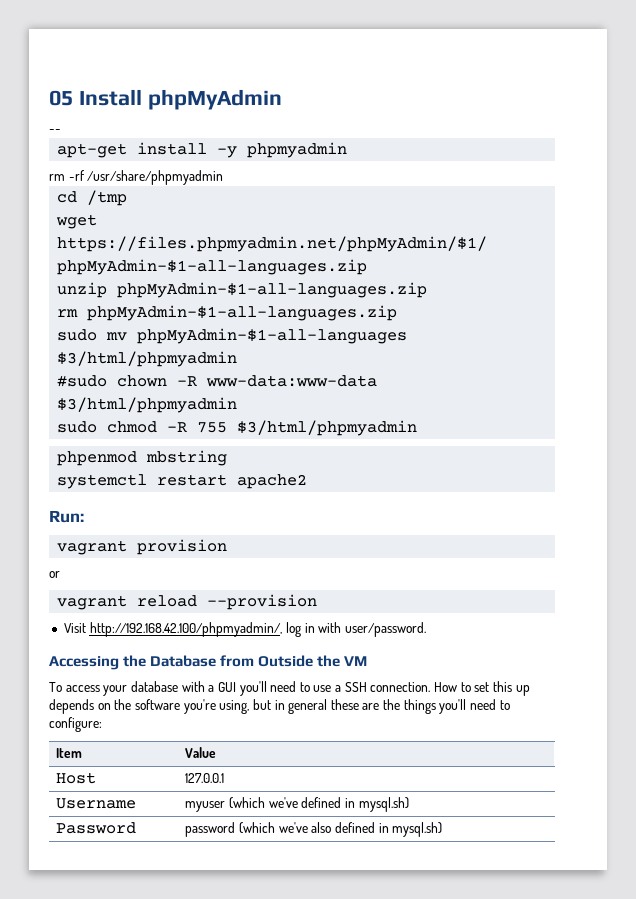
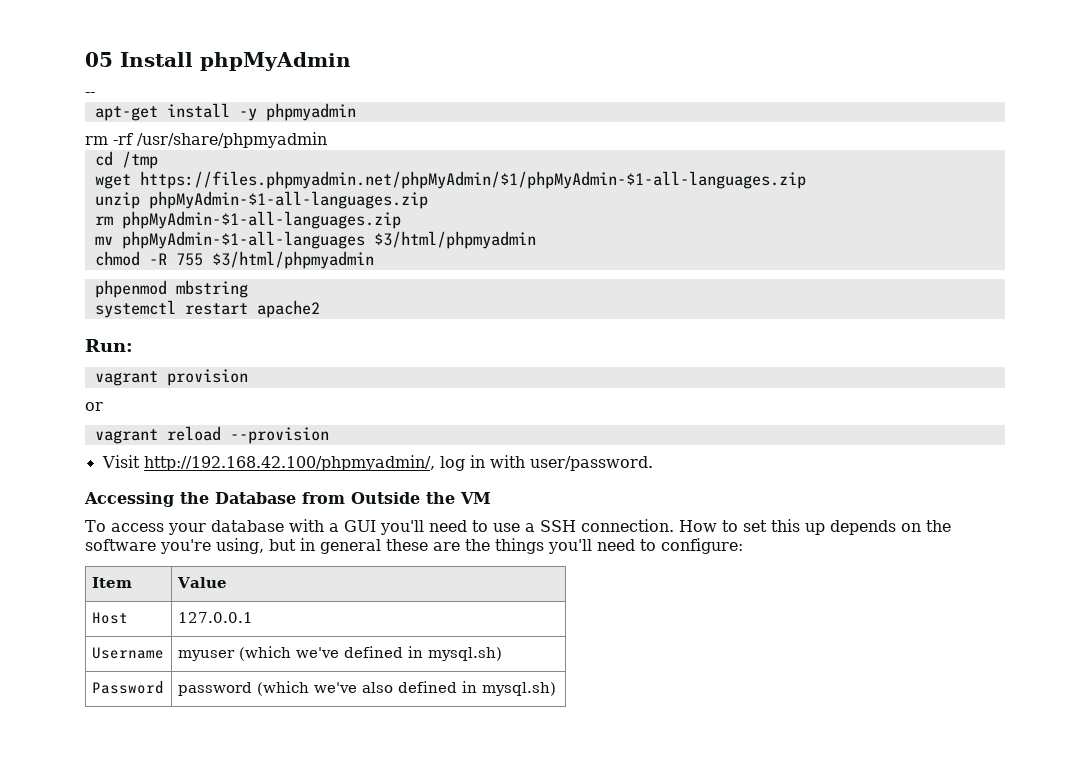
- sudo mv phpMyAdmin-$1-all-languages $3/html/phpmyadmin
+ mv phpMyAdmin-$1-all-languages $3/html/phpmyadmin
- #sudo chown -R www-data:www-data $3/html/phpmyadmin
- sudo chmod -R 755 $3/html/phpmyadmin
+ chmod -R 755 $3/html/phpmyadmin

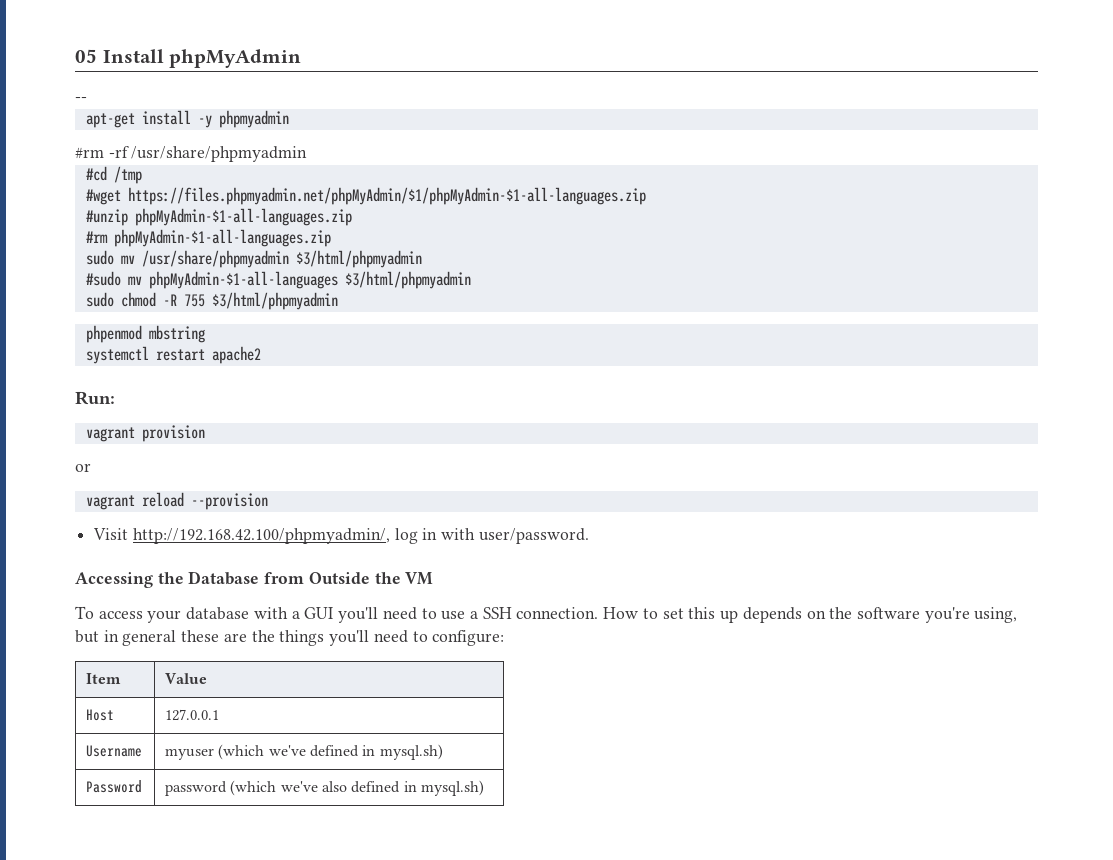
- rm -rf /usr/share/phpmyadmin
+ #rm -rf /usr/share/phpmyadmin
- cd /tmp
+ #cd /tmp
- wget https://files.phpmyadmin.net/phpMyAdmin/$1/phpMyAdmin-$1-all-languages.zip
+ #wget https://files.phpmyadmin.net/phpMyAdmin/$1/phpMyAdmin-$1-all-languages.zip
- unzip phpMyAdmin-$1-all-languages.zip
- rm phpMyAdmin-$1-all-languages.zip
- mv phpMyAdmin-$1-all-languages $3/html/phpmyadmin
+ #unzip phpMyAdmin-$1-all-languages.zip
+ #rm phpMyAdmin-$1-all-languages.zip
+ sudo mv /usr/share/phpmyadmin $3/html/phpmyadmin
+ #sudo mv phpMyAdmin-$1-all-languages $3/html/phpmyadmin
- chmod -R 755 $3/html/phpmyadmin
+ sudo chmod -R 755 $3/html/phpmyadmin

